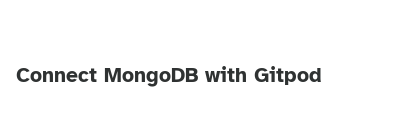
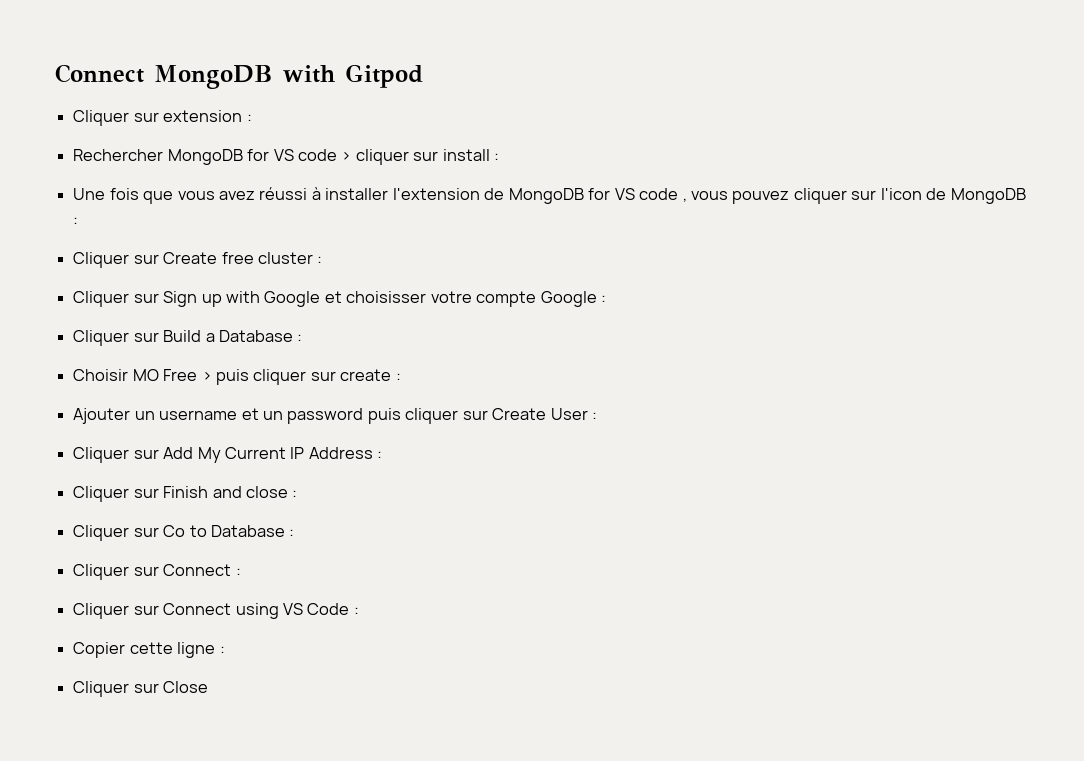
+ Cliquer sur extension :
+ Rechercher MongoDB for VS code > cliquer sur install :
+ Une fois que vous avez réussi à installer l'extension de MongoDB for VS code , vous pouvez cliquer sur l'icon de MongoDB :
+ Cliquer sur Create free cluster :
+ Cliquer sur Sign up with Google et choisisser votre compte Google :
+ Cliquer sur Build a Database :
+ Choisir MO Free > puis cliquer sur create :
+ Ajouter un username et un password puis cliquer sur Create User :
+ Cliquer sur Add My Current IP Address :
+ Cliquer sur Finish and close :
+ Cliquer sur Co to Database :
+ Cliquer sur Connect :
+ Cliquer sur Connect using VS Code :
+ Copier cette ligne :
+ Cliquer sur Close

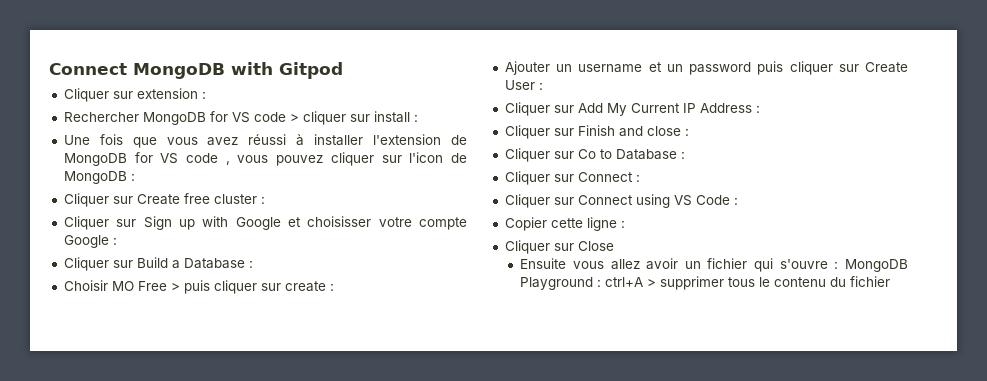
+ Ensuite vous allez avoir un fichier qui s'ouvre : MongoDB Playground : ctrl+A > supprimer tous le contenu du fichier

